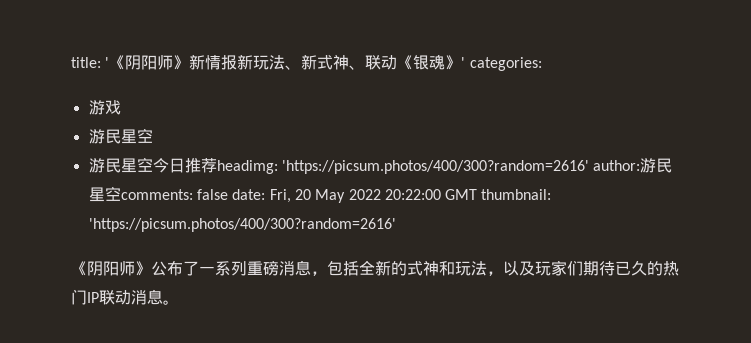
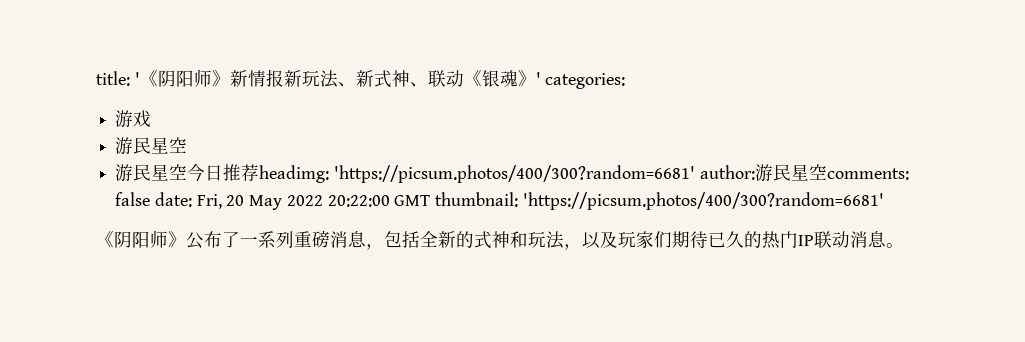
- 游民星空今日推荐headimg: 'https://picsum.photos/400/300?random=2616' author:游民星空comments: false date: Fri, 20 May 2022 20:22:00 GMT thumbnail: 'https://picsum.photos/400/300?random=2616'
+ 游民星空今日推荐headimg: 'https://picsum.photos/400/300?random=6681' author:游民星空comments: false date: Fri, 20 May 2022 20:22:00 GMT thumbnail: 'https://picsum.photos/400/300?random=6681'

